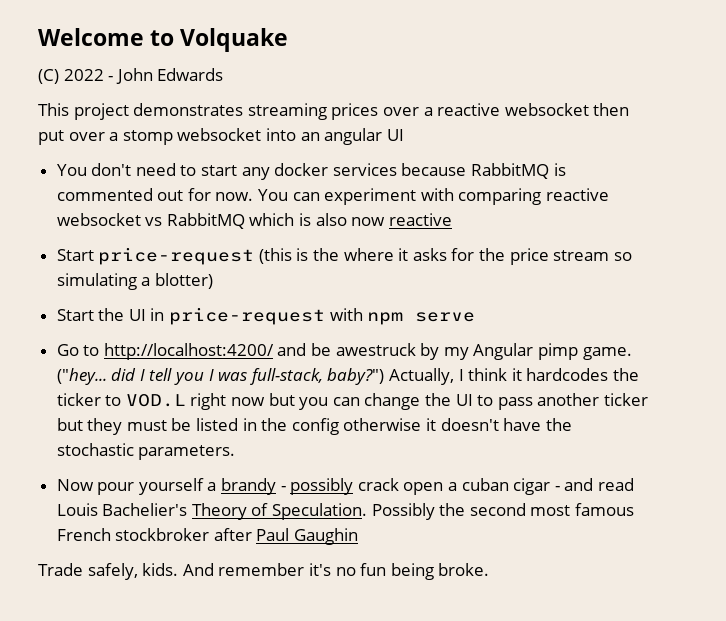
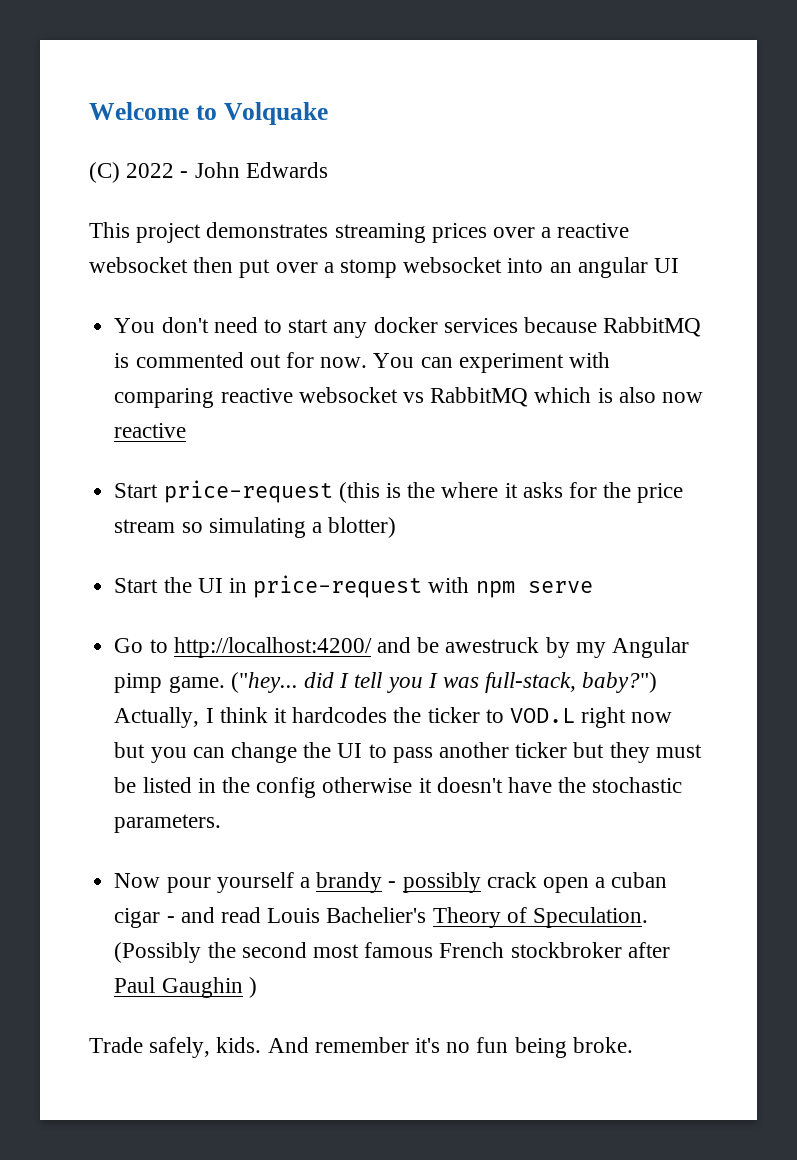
- Possibly the second most famous French stockbroker after Paul Gaughin
+ (Possibly the second most famous French stockbroker after Paul Gaughin )

